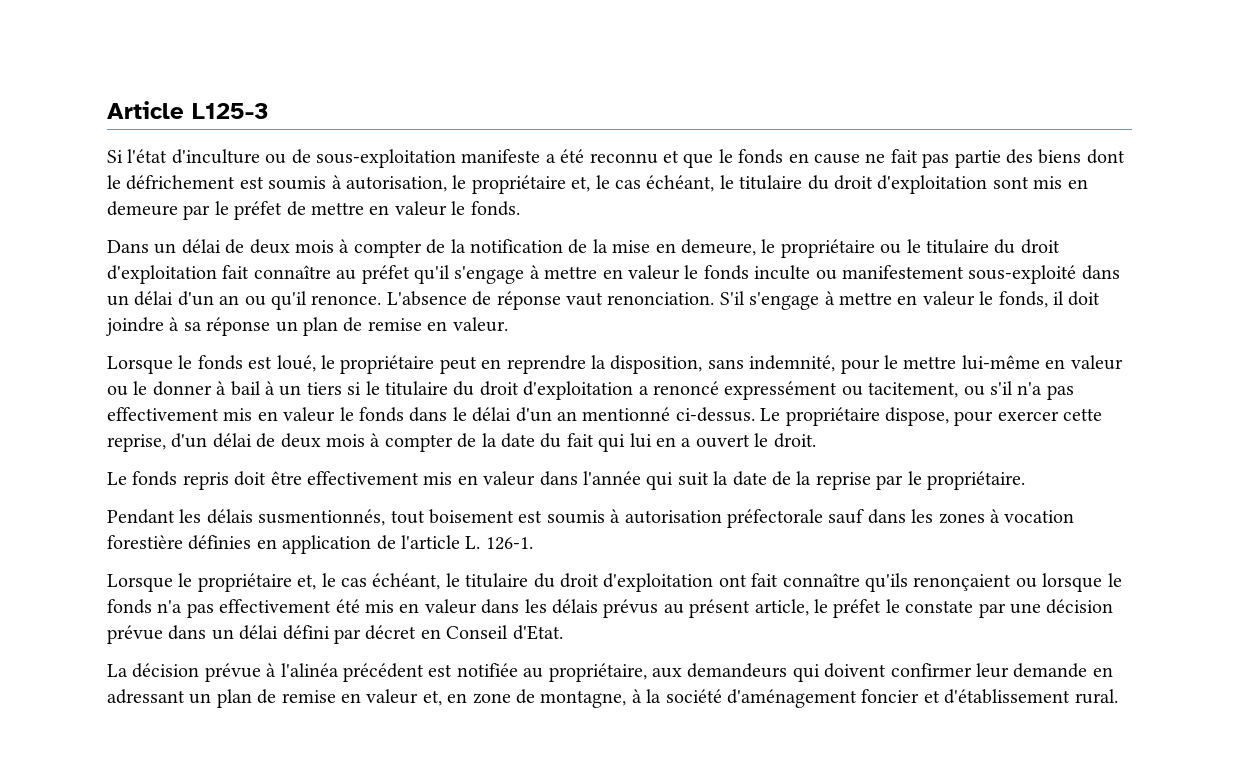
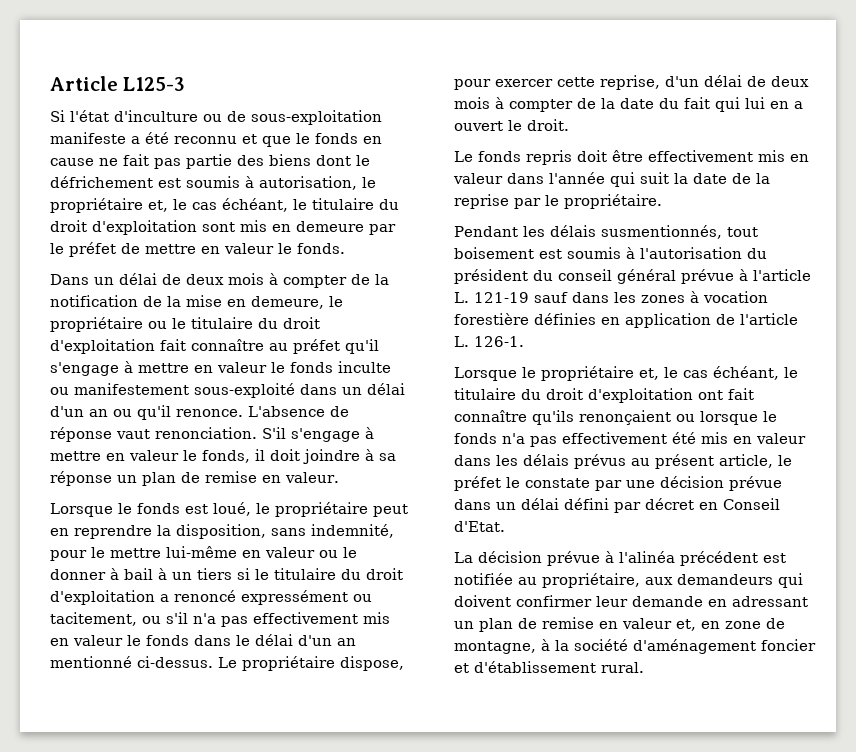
- Pendant les délais susmentionnés, tout boisement est soumis à autorisation préfectorale sauf dans les zones à vocation forestière définies en application de l'article L. 126-1.
+ Pendant les délais susmentionnés, tout boisement est soumis à l'autorisation du président du conseil général prévue à l'article L. 121-19 sauf dans les zones à vocation forestière définies en application de l'article L. 126-1.

